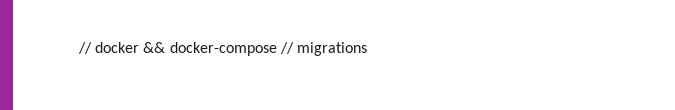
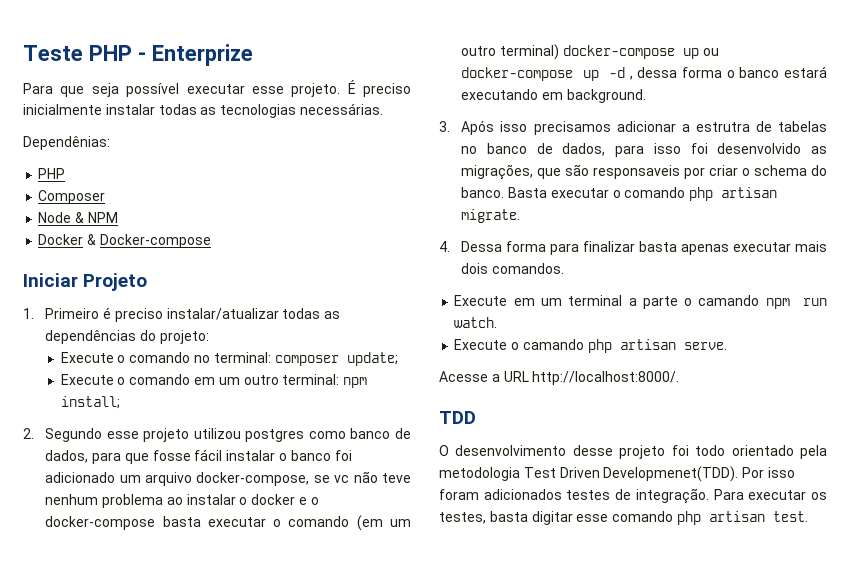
- // docker && docker-compose // migrations
+ Teste PHP - Enterprize
+ Para que seja possível executar esse projeto. É preciso inicialmente instalar todas as tecnologias necessárias.
+ Dependênias:
+ PHP
+ Composer
+ Node & NPM
+ Docker & Docker-compose
+ Iniciar Projeto
+ 1. Primeiro é preciso instalar/atualizar todas as dependências do projeto:
+ Execute o comando no terminal: composer update;
+ Execute o comando em um outro terminal: npm install;
+ 2. Segundo esse projeto utilizou postgres como banco de dados, para que fosse fácil instalar o banco foi adicionado um arquivo docker-compose, se vc não teve nenhum problema ao instalar o docker e o docker-compose basta executar o comando (em um outro terminal) docker-compose up ou docker-compose up -d , dessa forma o banco estará executando em background.
+ 3. Após isso precisamos adicionar a estrutra de tabelas no banco de dados, para isso foi desenvolvido as migrações, que são responsaveis por criar o schema do banco. Basta executar o comando php artisan migrate.
+ 4. Dessa forma para finalizar basta apenas executar mais dois comandos.
+ Execute em um terminal a parte o camando npm run watch.
+ Execute o camando php artisan serve.
+ Acesse a URL http://localhost:8000/.
+ TDD
+ O desenvolvimento desse projeto foi todo orientado pela metodologia Test Driven Developmenet(TDD). Por isso foram adicionados testes de integração. Para executar os testes, basta digitar esse comando php artisan test.

